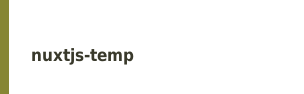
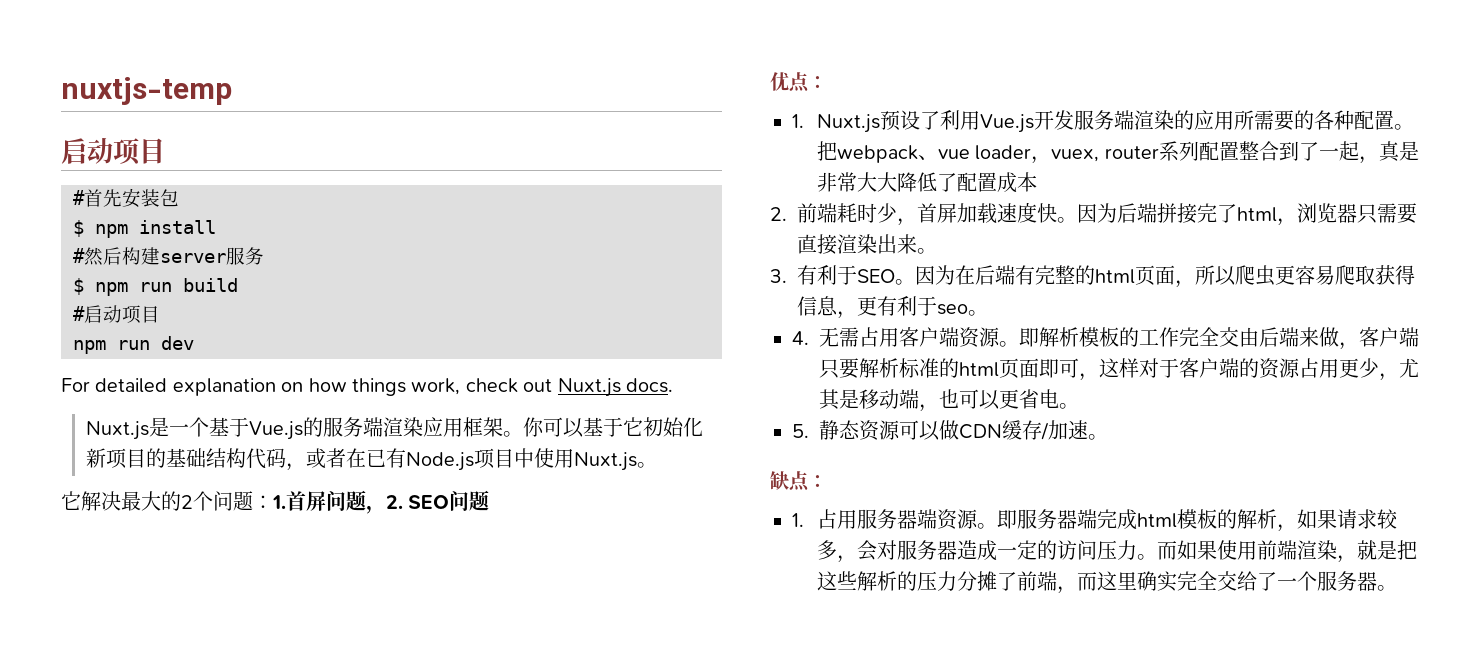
  nuxtjs-temp
+ 启动项目
+ #首先安装包
+ $ npm install
+ #然后构建server服务
+ $ npm run build
+ #启动项目
+ npm run dev
+ For detailed explanation on how things work, check out Nuxt.js docs.
+ Nuxt.js是一个基于Vue.js的服务端渲染应用框架。你可以基于它初始化新项目的基础结构代码，或者在已有Node.js项目中使用Nuxt.js。
+ 它解决最大的2个问题：1.首屏问题，2. SEO问题
+ 优点：
+ 1. Nuxt.js预设了利用Vue.js开发服务端渲染的应用所需要的各种配置。把webpack、vue loader，vuex, router系列配置整合到了一起，真是非常大大降低了配置成本
+ 2.前端耗时少，首屏加载速度快。因为后端拼接完了html，浏览器只需要直接渲染出来。
+ 3.有利于SEO。因为在后端有完整的html页面，所以爬虫更容易爬取获得信息，更有利于seo。
+ 4.无需占用客户端资源。即解析模板的工作完全交由后端来做，客户端只要解析标准的html页面即可，这样对于客户端的资源占用更少，尤其是移动端，也可以更省电。
+ 5.静态资源可以做CDN缓存/加速。
+ 缺点：
+ 1.占用服务器端资源。即服务器端完成html模板的解析，如果请求较多，会对服务器造成一定的访问压力。而如果使用前端渲染，就是把这些解析的压力分摊了前端，而这里确实完全交给了一个服务器。

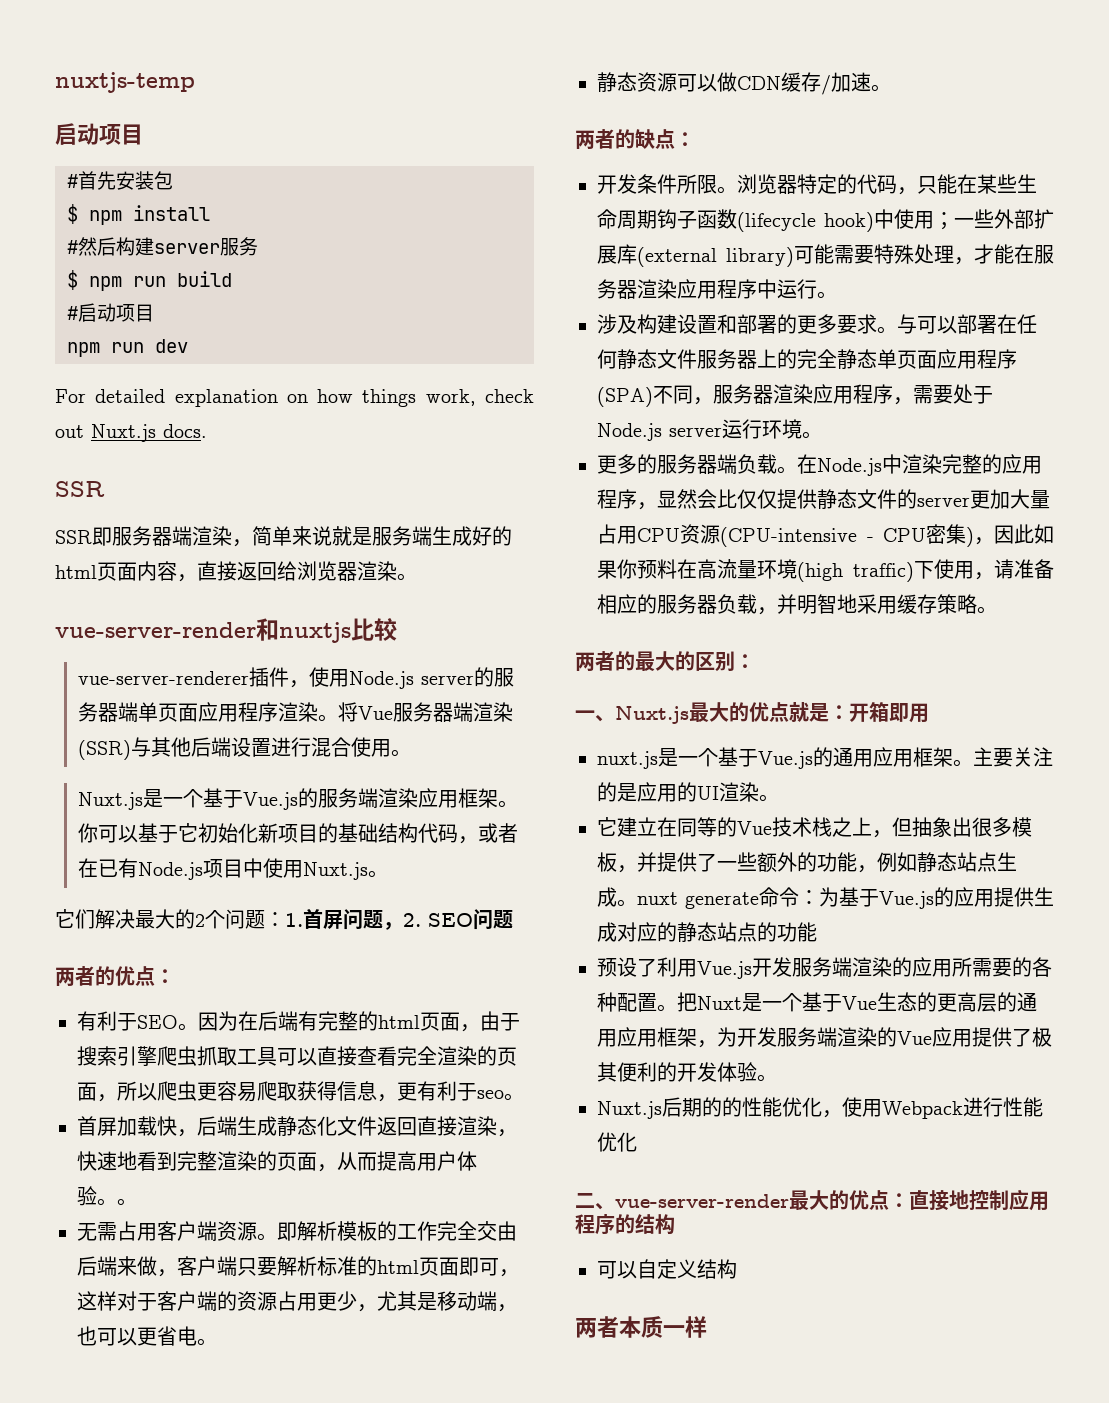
  For detailed explanation on how things work, check out Nuxt.js docs.
+ SSR
+ SSR即服务器端渲染，简单来说就是服务端生成好的html页面内容，直接返回给浏览器渲染。
+ vue-server-render和nuxtjs比较
+ vue-server-renderer插件，使用Node.js server的服务器端单页面应用程序渲染。将Vue服务器端渲染(SSR)与其他后端设置进行混合使用。
- 它解决最大的2个问题：1.首屏问题，2. SEO问题
+ 它们解决最大的2个问题：1.首屏问题，2. SEO问题
- 优点：
+ 两者的优点：
- 1. Nuxt.js预设了利用Vue.js开发服务端渲染的应用所需要的各种配置。把webpack、vue loader，vuex, router系列配置整合到了一起，真是非常大大降低了配置成本
- 2.前端耗时少，首屏加载速度快。因为后端拼接完了html，浏览器只需要直接渲染出来。
- 3.有利于SEO。
+ 有利于SEO。
- 因为在后端有完整的html页面，所以爬虫更容易爬取获得信息，更有利于seo。
+ 因为在后端有完整的html页面，由于搜索引擎爬虫抓取工具可以直接查看完全渲染的页面，所以爬虫更容易爬取获得信息，更有利于seo。
- 4.无需占用客户端资源。
+ 首屏加载快，后端生成静态化文件返回直接渲染，快速地看到完整渲染的页面，从而提高用户体验。。
+ 无需占用客户端资源。
- 5.静态资源可以做CDN缓存/加速。
+ 静态资源可以做CDN缓存/加速。
- 缺点：
+ 两者的缺点：
- 1.占用服务器端资源。即服务器端完成html模板的解析，如果请求较多，会对服务器造成一定的访问压力。而如果使用前端渲染，就是把这些解析的压力分摊了前端，而这里确实完全交给了一个服务器。
+ 开发条件所限。浏览器特定的代码，只能在某些生命周期钩子函数(lifecycle hook)中使用；一些外部扩展库(external library)可能需要特殊处理，才能在服务器渲染应用程序中运行。
+ 涉及构建设置和部署的更多要求。与可以部署在任何静态文件服务器上的完全静态单页面应用程序(SPA)不同，服务器渲染应用程序，需要处于Node.js server运行环境。
+ 更多的服务器端负载。在Node.js中渲染完整的应用程序，显然会比仅仅提供静态文件的server更加大量占用CPU资源(CPU-intensive - CPU密集)，因此如果你预料在高流量环境(high traffic)下使用，请准备相应的服务器负载，并明智地采用缓存策略。
+ 两者的最大的区别：
+ 一、Nuxt.js最大的优点就是：开箱即用
+ nuxt.js是一个基于Vue.js的通用应用框架。主要关注的是应用的UI渲染。
+ 它建立在同等的Vue技术栈之上，但抽象出很多模板，并提供了一些额外的功能，例如静态站点生成。nuxt generate命令：为基于Vue.js的应用提供生成对应的静态站点的功能
+ 预设了利用Vue.js开发服务端渲染的应用所需要的各种配置。把Nuxt是一个基于Vue生态的更高层的通用应用框架，为开发服务端渲染的Vue应用提供了极其便利的开发体验。
+ Nuxt.js后期的的性能优化，使用Webpack进行性能优化
+ 二、vue-server-render最大的优点：直接地控制应用程序的结构
+ 可以自定义结构
+ 两者本质一样

